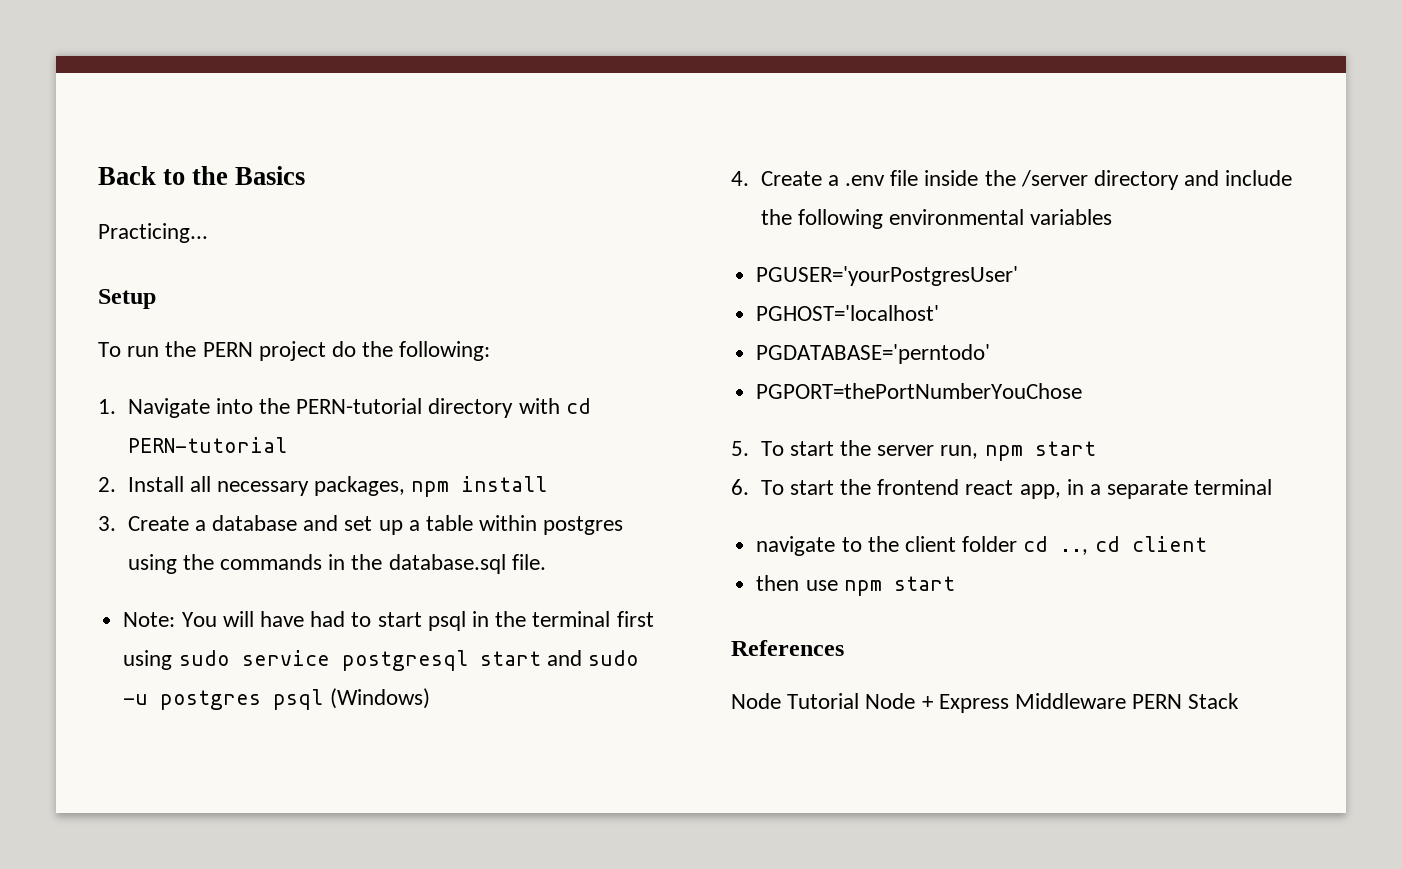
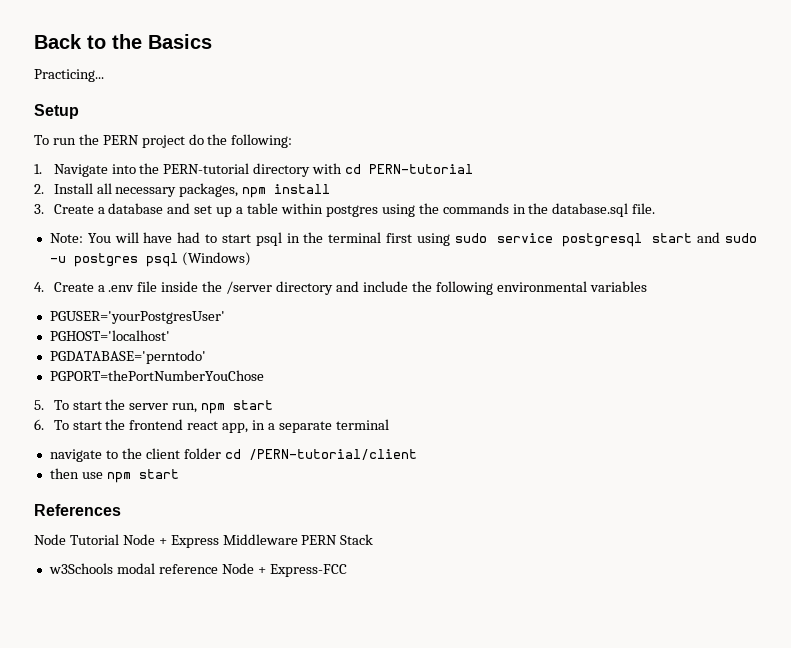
- navigate to the client folder cd .., cd client
+ navigate to the client folder cd /PERN-tutorial/client
+ w3Schools modal reference Node + Express-FCC

